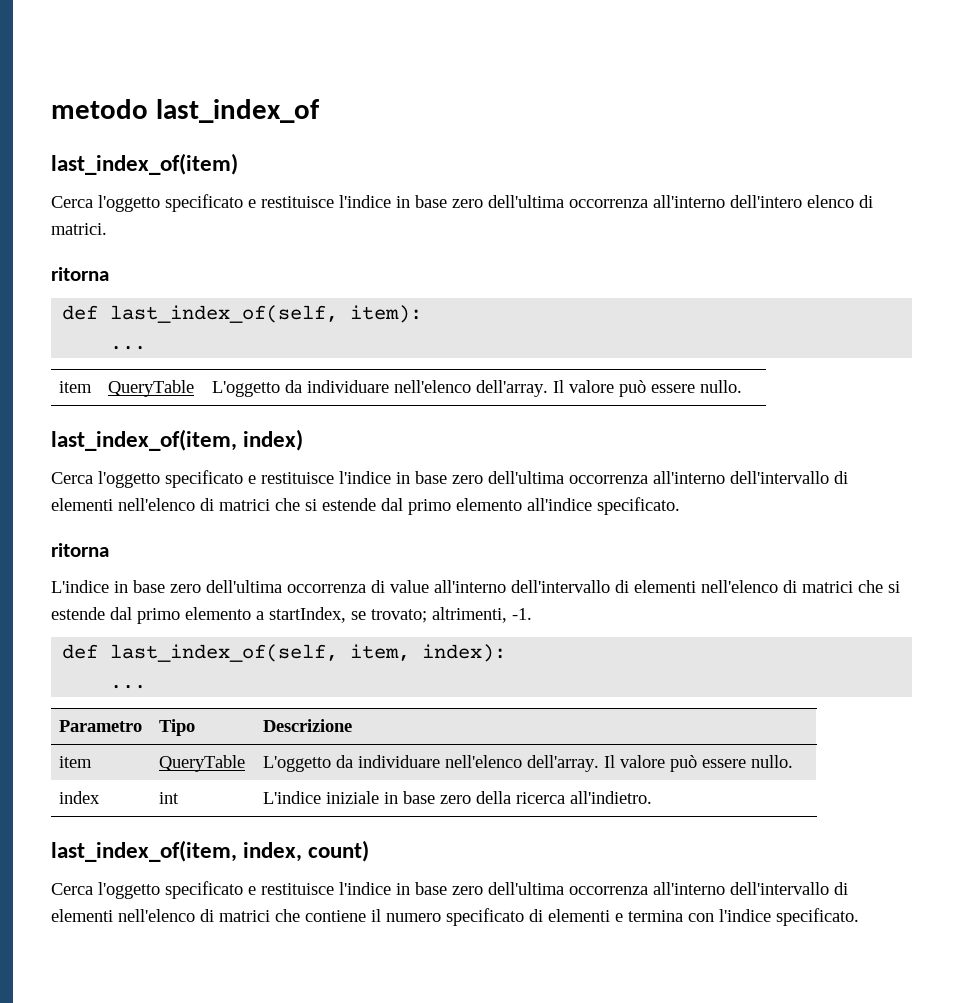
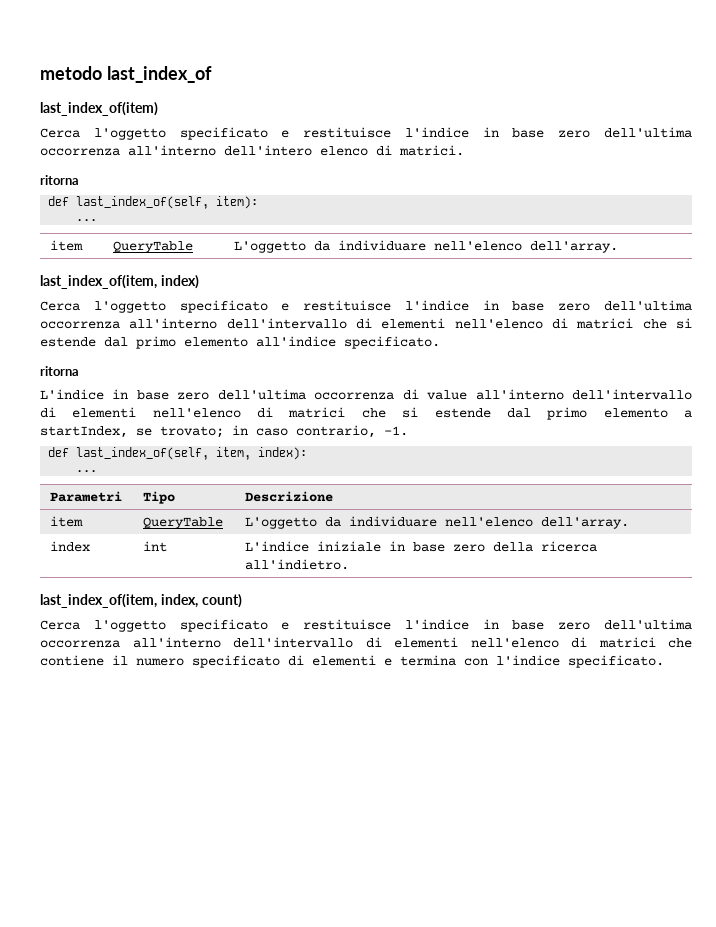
  def last_index_of(self, item):
  ...
- item | QueryTable | L'oggetto da individuare nell'elenco dell'array. Il valore può essere nullo.
+ item | QueryTable | L'oggetto da individuare nell'elenco dell'array.
- L'indice in base zero dell'ultima occorrenza di value all'interno dell'intervallo di elementi nell'elenco di matrici che si estende dal primo elemento a startIndex, se trovato; altrimenti, -1.
+ L'indice in base zero dell'ultima occorrenza di value all'interno dell'intervallo di elementi nell'elenco di matrici che si estende dal primo elemento a startIndex, se trovato; in caso contrario, -1.
- Parametro | Tipo | Descrizione
- item | QueryTable | L'oggetto da individuare nell'elenco dell'array. Il valore può essere nullo.
+ Parametri | Tipo | Descrizione
+ item | QueryTable | L'oggetto da individuare nell'elenco dell'array.

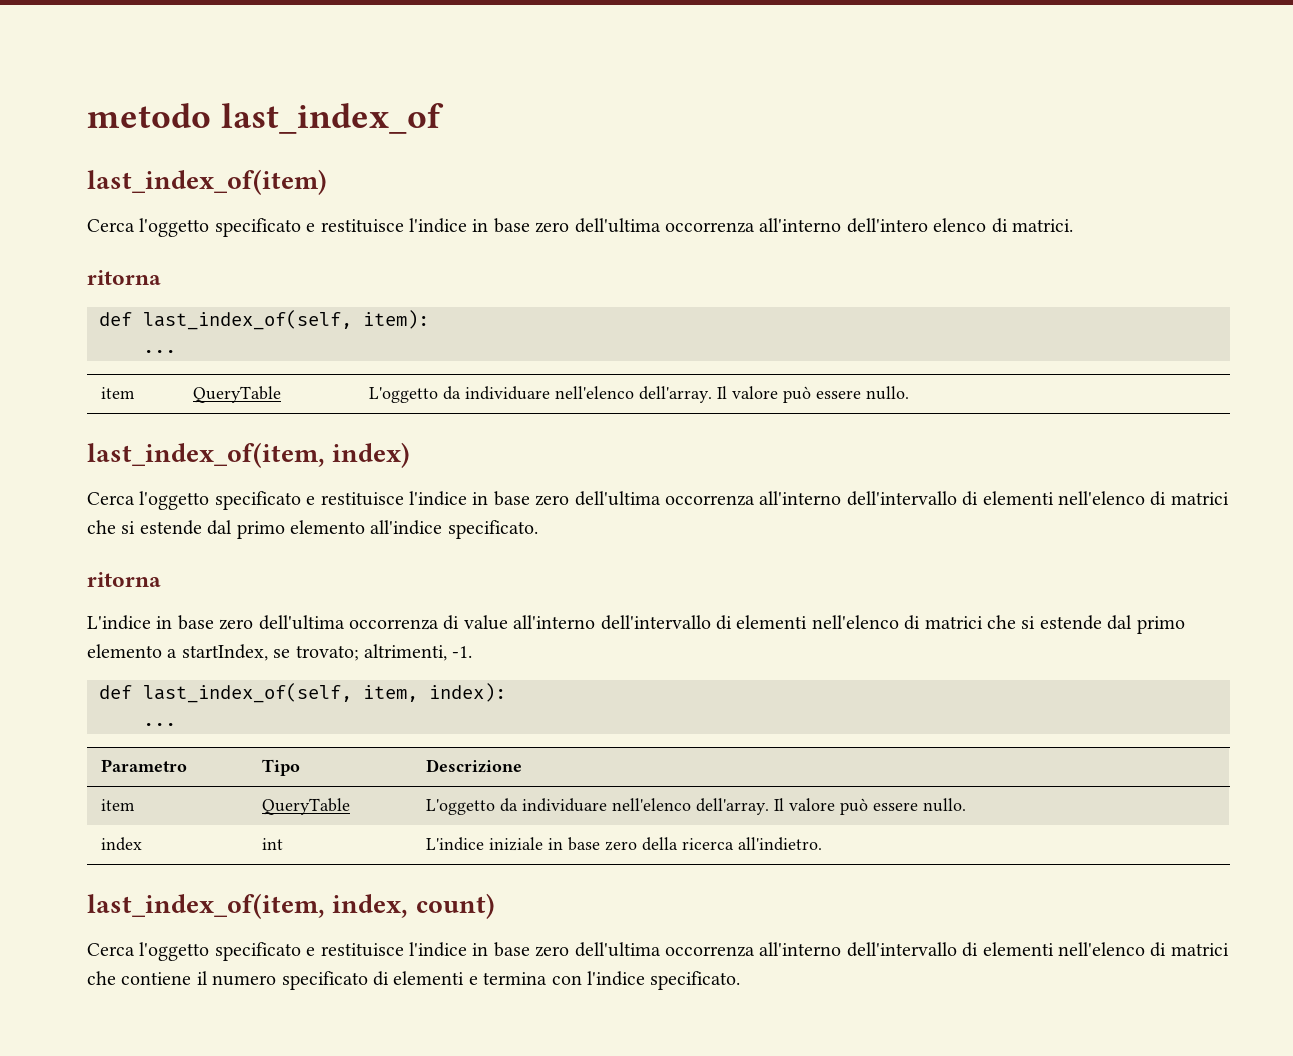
  def last_index_of(self, item):
  ...
- item | QueryTable | L'oggetto da individuare nell'elenco dell'array.
+ item | QueryTable | L'oggetto da individuare nell'elenco dell'array. Il valore può essere nullo.
- L'indice in base zero dell'ultima occorrenza di value all'interno dell'intervallo di elementi nell'elenco di matrici che si estende dal primo elemento a startIndex, se trovato; in caso contrario, -1.
+ L'indice in base zero dell'ultima occorrenza di value all'interno dell'intervallo di elementi nell'elenco di matrici che si estende dal primo elemento a startIndex, se trovato; altrimenti, -1.
- Parametri | Tipo | Descrizione
- item | QueryTable | L'oggetto da individuare nell'elenco dell'array.
+ Parametro | Tipo | Descrizione
+ item | QueryTable | L'oggetto da individuare nell'elenco dell'array. Il valore può essere nullo.

